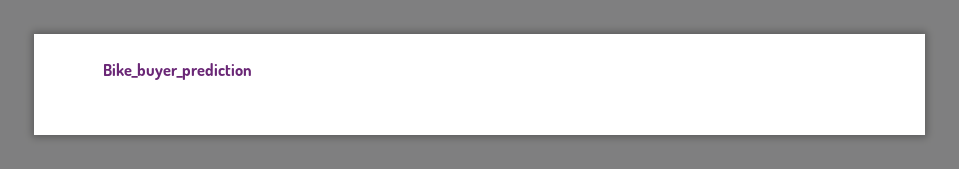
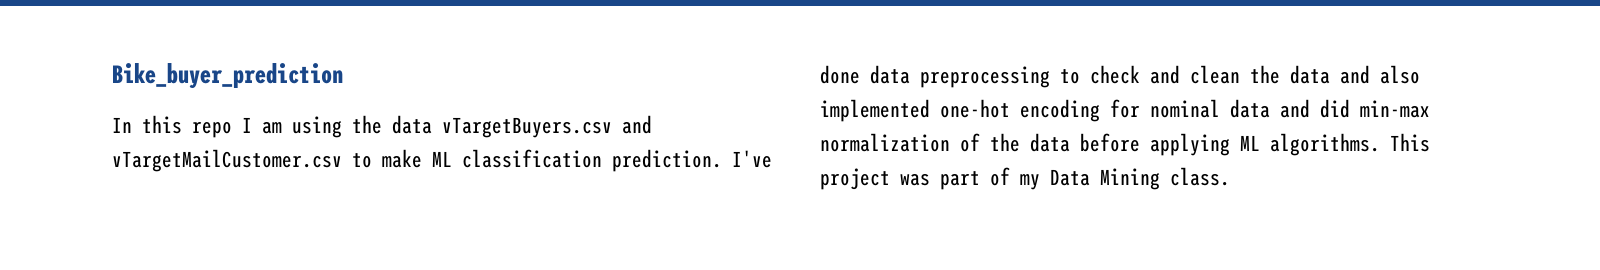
+ In this repo I am using the data vTargetBuyers.csv and vTargetMailCustomer.csv to make ML classification prediction. I've done data preprocessing to check and clean the data and also implemented one-hot encoding for nominal data and did min-max normalization of the data before applying ML algorithms. This project was part of my Data Mining class.

